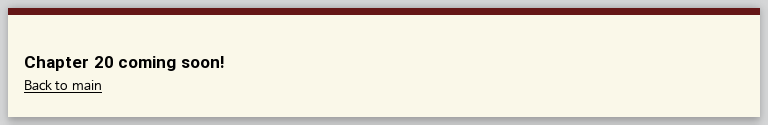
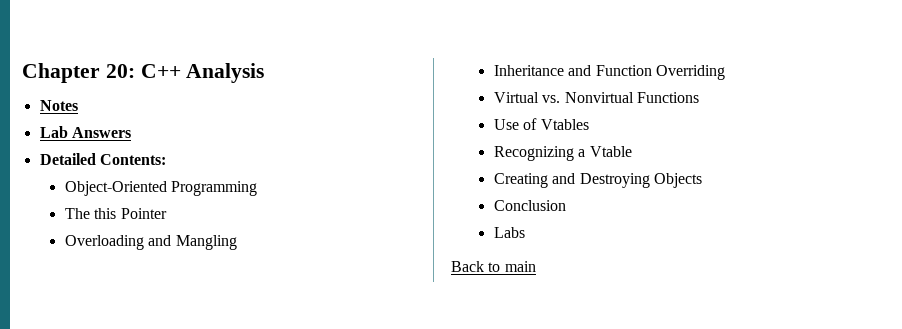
- Chapter 20 coming soon!
+ Chapter 20: C++ Analysis
+ Notes
+ Lab Answers
+ Detailed Contents:
+ Object-Oriented Programming
+ The this Pointer
+ Overloading and Mangling
+ Inheritance and Function Overriding
+ Virtual vs. Nonvirtual Functions
+ Use of Vtables
+ Recognizing a Vtable
+ Creating and Destroying Objects
+ Conclusion
+ Labs

